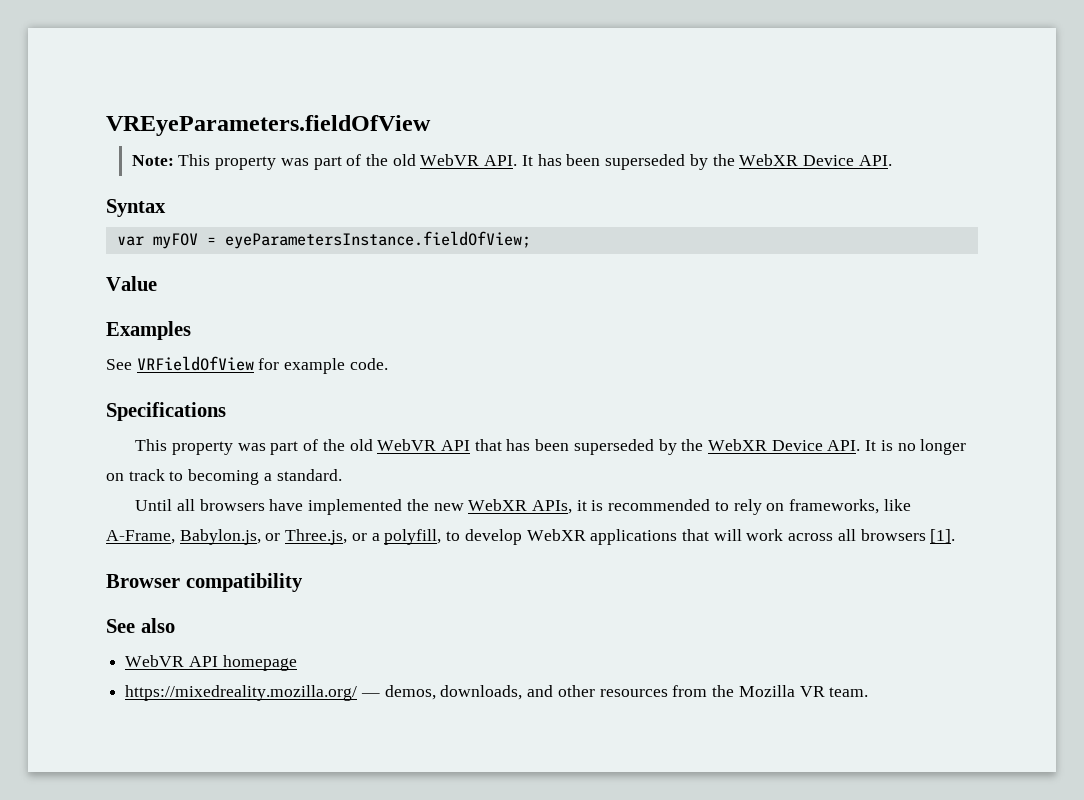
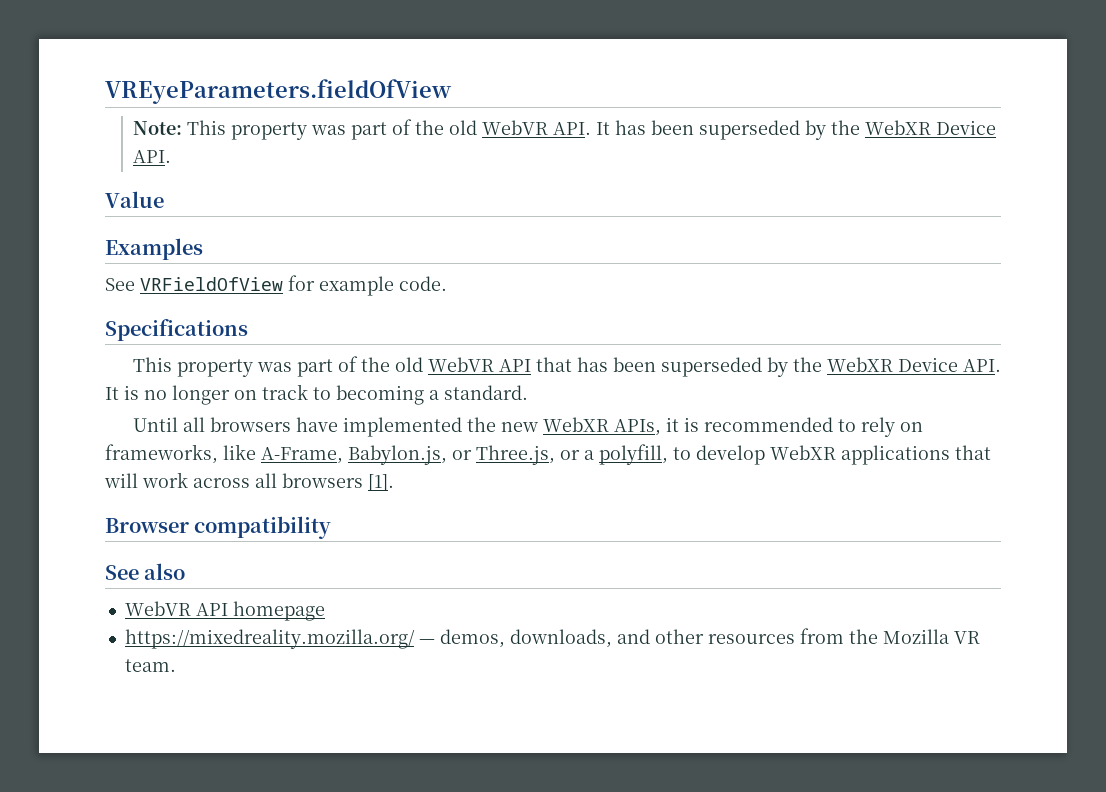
- Syntax
- var myFOV = eyeParametersInstance.fieldOfView;

